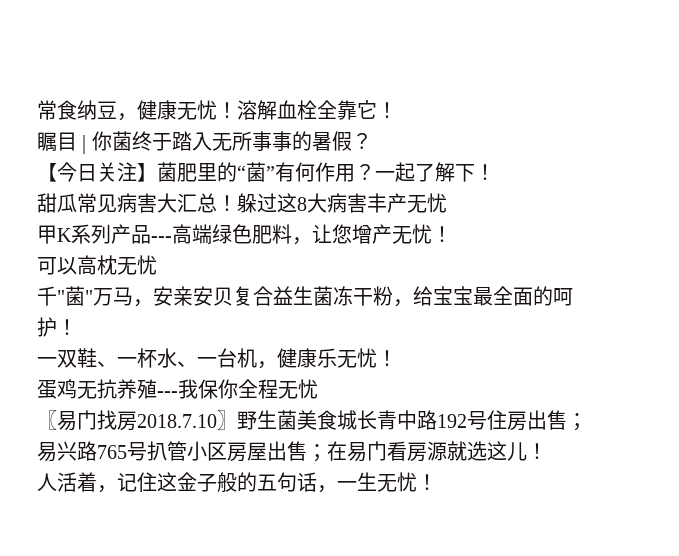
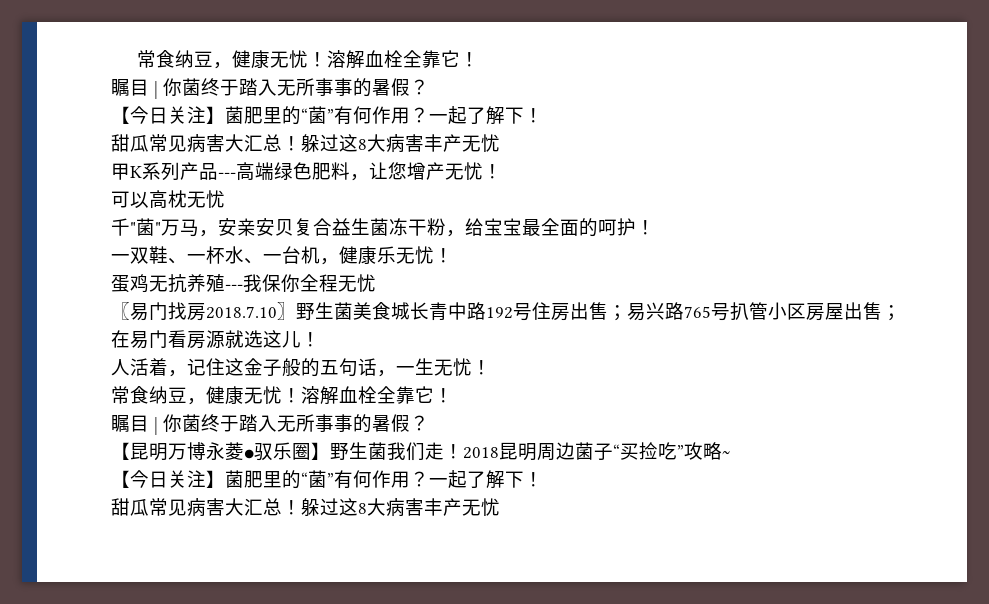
  人活着，记住这金子般的五句话，一生无忧！
+ 常食纳豆，健康无忧！溶解血栓全靠它！
+ 瞩目 | 你菌终于踏入无所事事的暑假？
+ 【昆明万博永菱●驭乐圈】野生菌我们走！2018昆明周边菌子“买捡吃”攻略~
+ 【今日关注】菌肥里的“菌”有何作用？一起了解下！
+ 甜瓜常见病害大汇总！躲过这8大病害丰产无忧

